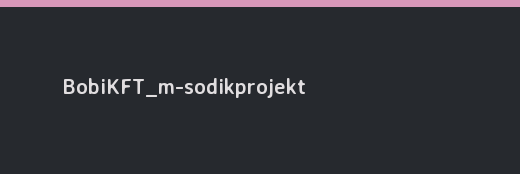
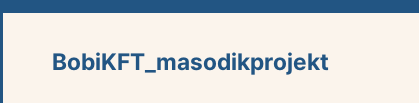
- BobiKFT_m-sodikprojekt
+ BobiKFT_masodikprojekt

